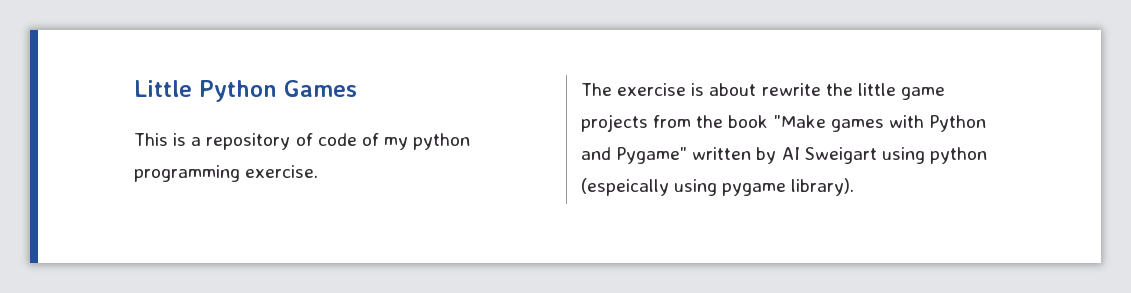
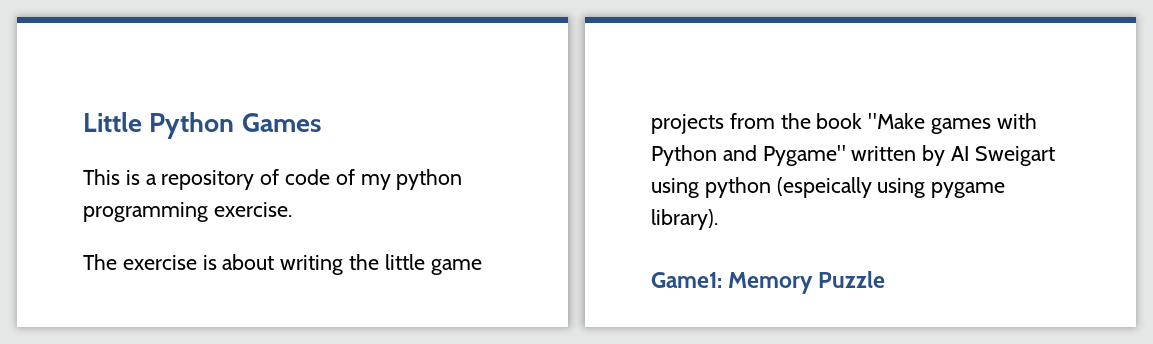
- The exercise is about rewrite the little game projects from the book "Make games with Python and Pygame" written by AI Sweigart using python (espeically using pygame library).
+ The exercise is about writing the little game projects from the book "Make games with Python and Pygame" written by AI Sweigart using python (espeically using pygame library).
+ Game1: Memory Puzzle

